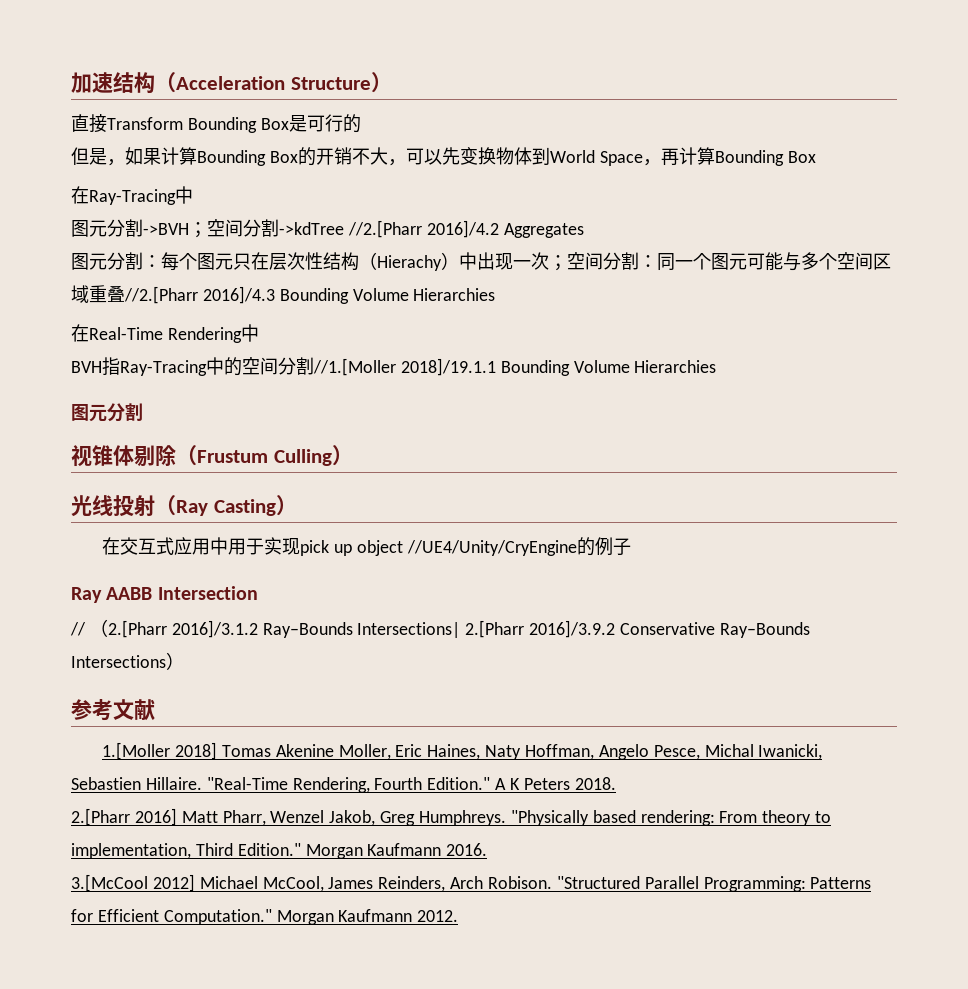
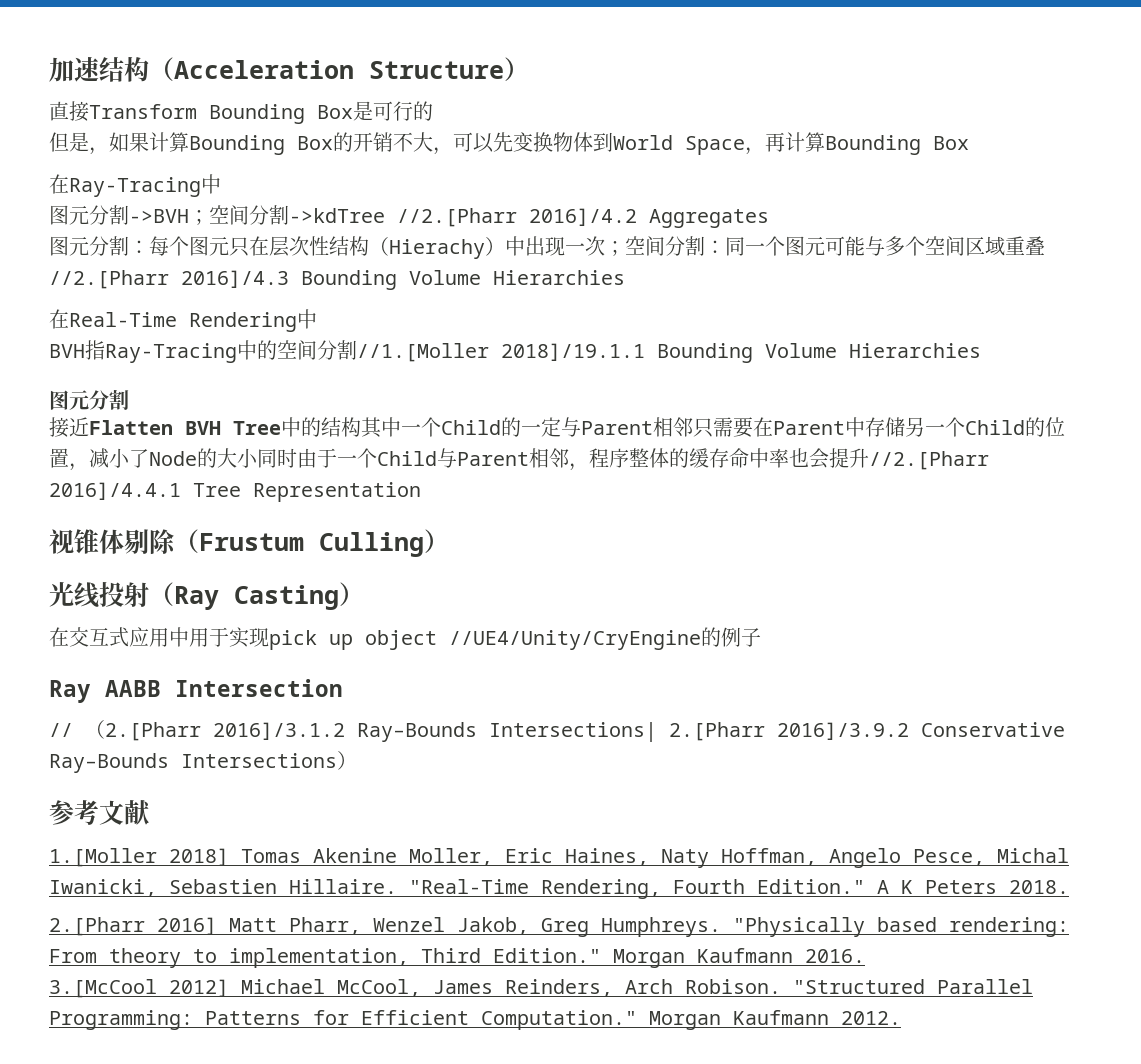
+ 接近Flatten BVH Tree中的结构其中一个Child的一定与Parent相邻只需要在Parent中存储另一个Child的位置，减小了Node的大小同时由于一个Child与Parent相邻，程序整体的缓存命中率也会提升//2.[Pharr 2016]/4.4.1 Tree Representation

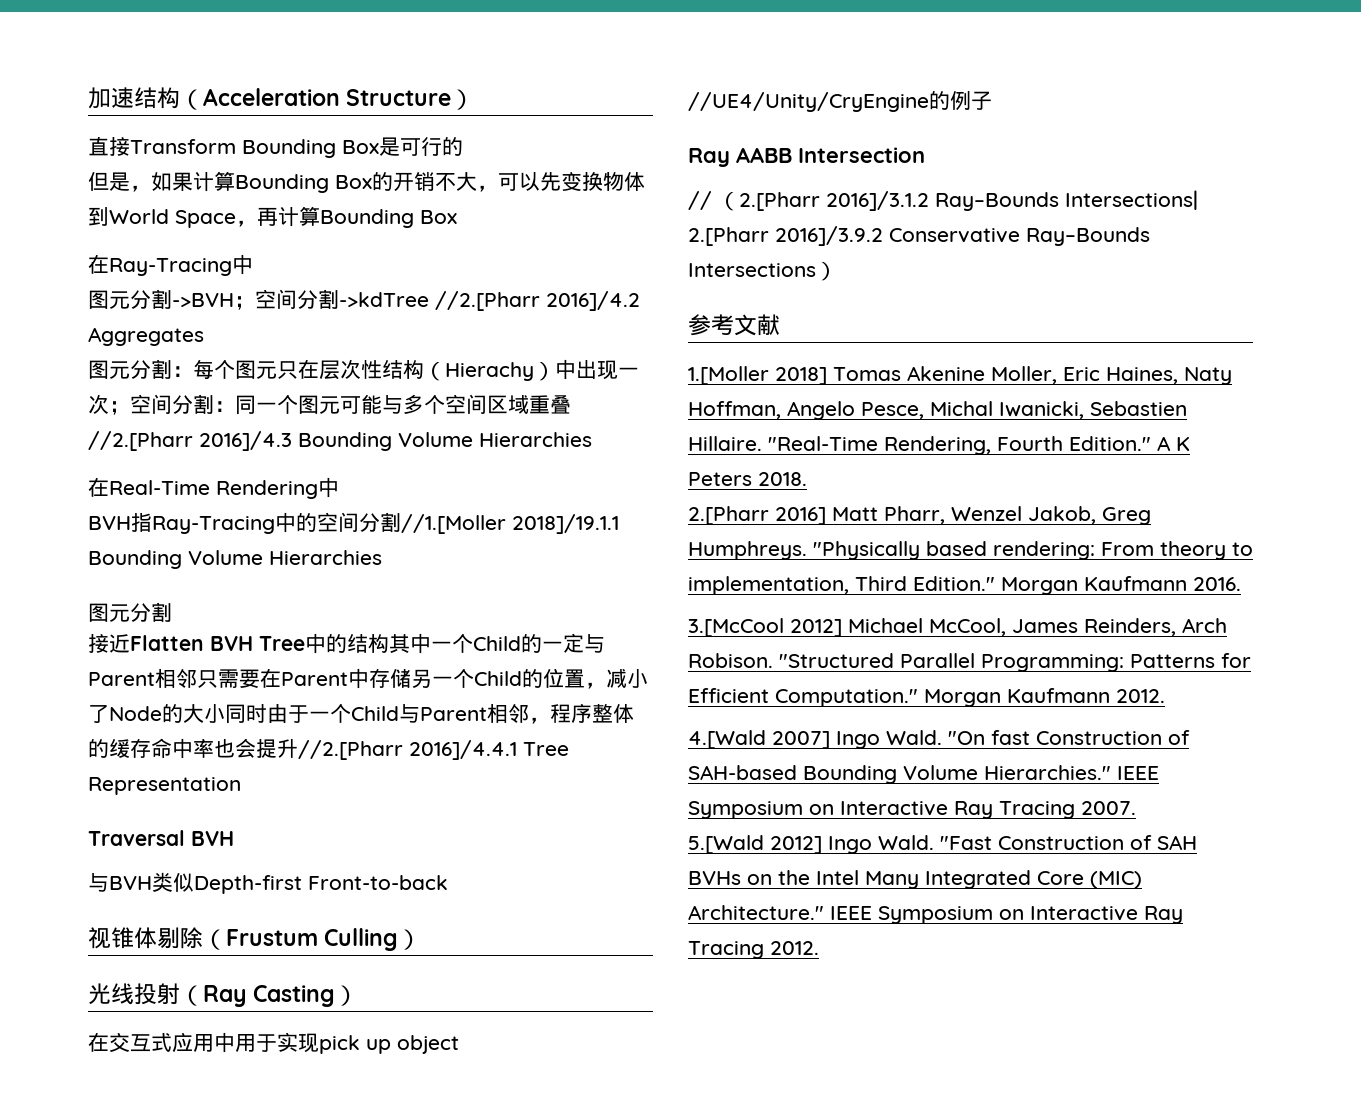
+ Traversal BVH
+ 与BVH类似Depth-first Front-to-back
+ 4.[Wald 2007] Ingo Wald. "On fast Construction of SAH-based Bounding Volume Hierarchies." IEEE Symposium on Interactive Ray Tracing 2007.
+ 5.[Wald 2012] Ingo Wald. "Fast Construction of SAH BVHs on the Intel Many Integrated Core (MIC) Architecture." IEEE Symposium on Interactive Ray Tracing 2012.

